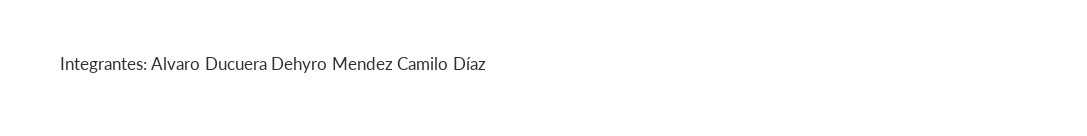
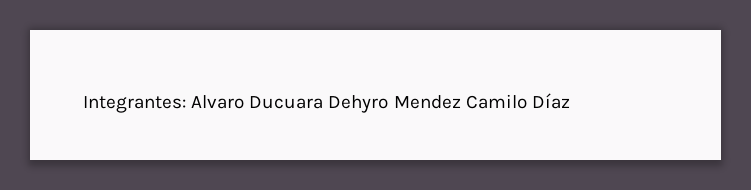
- Integrantes: Alvaro Ducuera Dehyro Mendez Camilo Díaz
+ Integrantes: Alvaro Ducuara Dehyro Mendez Camilo Díaz

